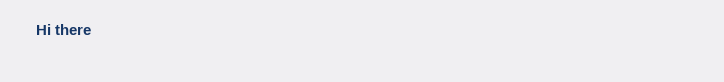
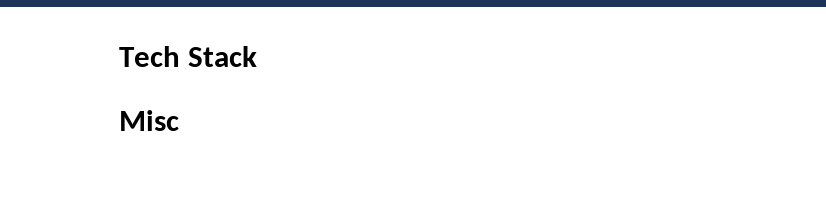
- Hi there
+ Tech Stack
+ Misc

